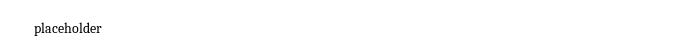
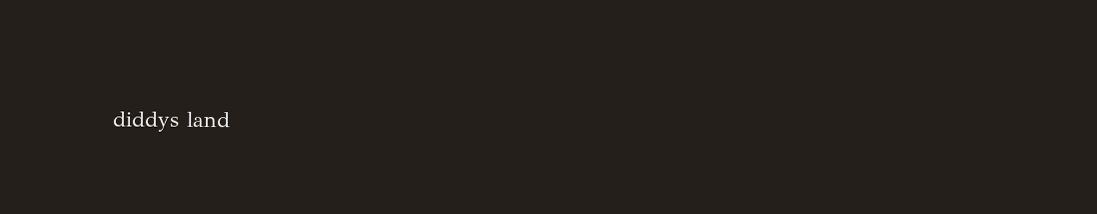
- placeholder
+ diddys land

